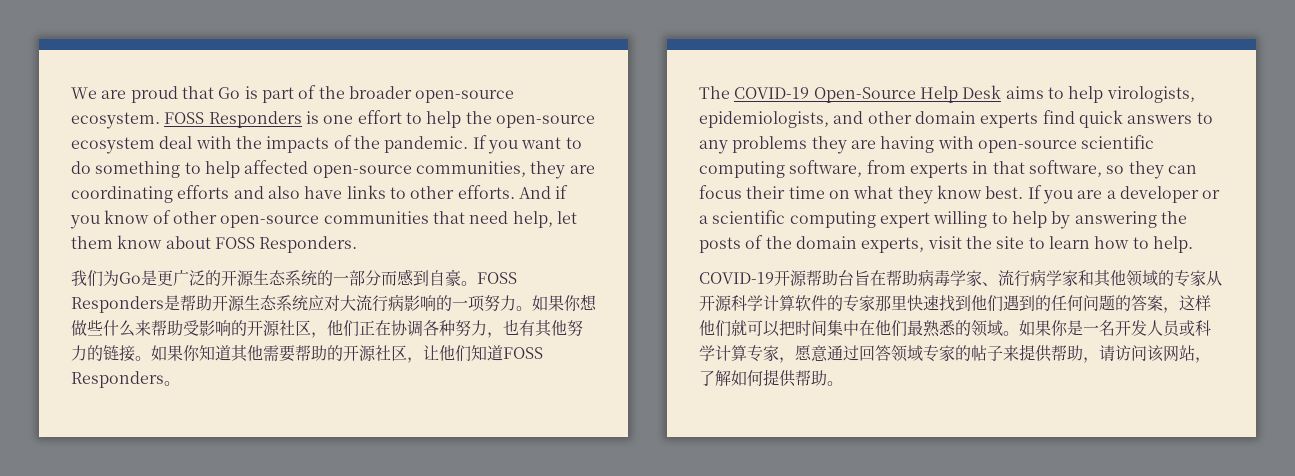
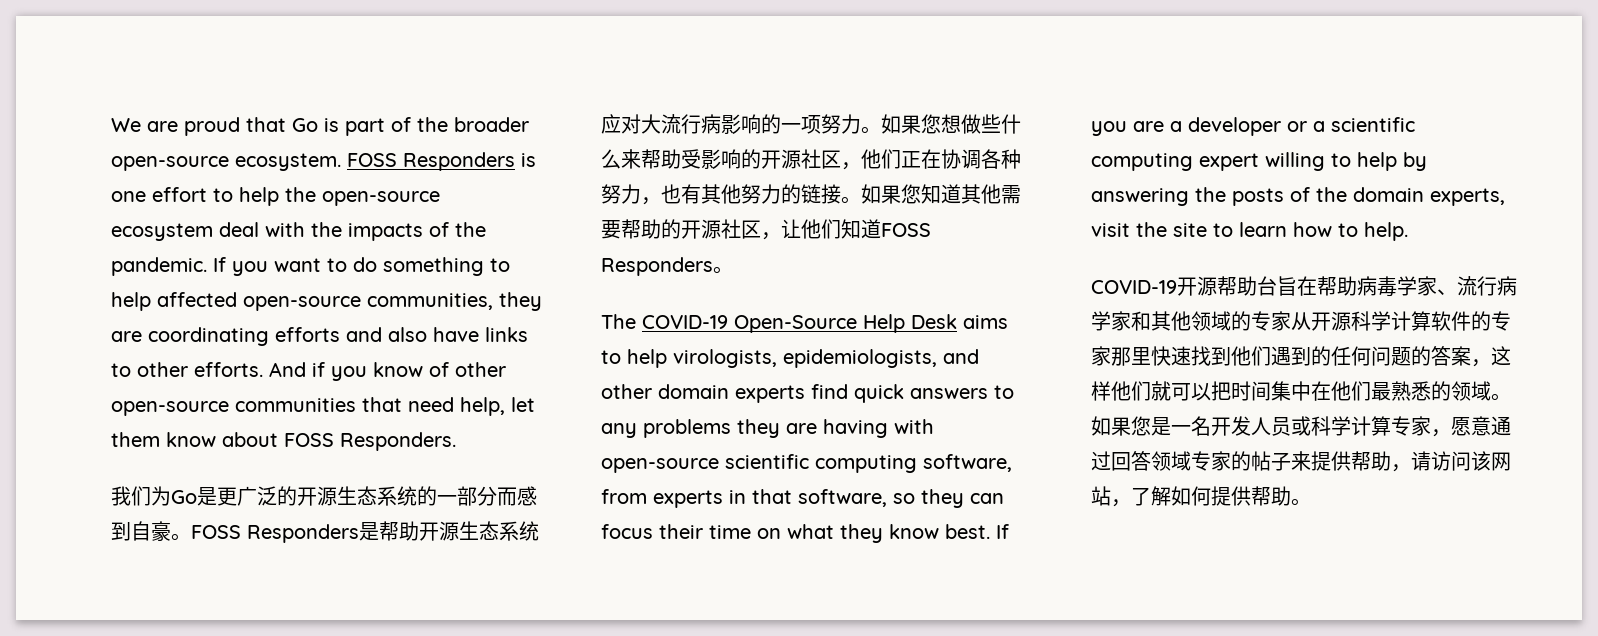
- 如果你想做些什么来帮助受影响的开源社区，他们正在协调各种努力，也有其他努力的链接。
+ 如果您想做些什么来帮助受影响的开源社区，他们正在协调各种努力，也有其他努力的链接。
- 如果你知道其他需要帮助的开源社区，让他们知道FOSS Responders。
+ 如果您知道其他需要帮助的开源社区，让他们知道FOSS Responders。
- 如果你是一名开发人员或科学计算专家，愿意通过回答领域专家的帖子来提供帮助，请访问该网站，了解如何提供帮助。
+ 如果您是一名开发人员或科学计算专家，愿意通过回答领域专家的帖子来提供帮助，请访问该网站，了解如何提供帮助。

